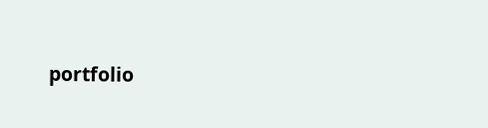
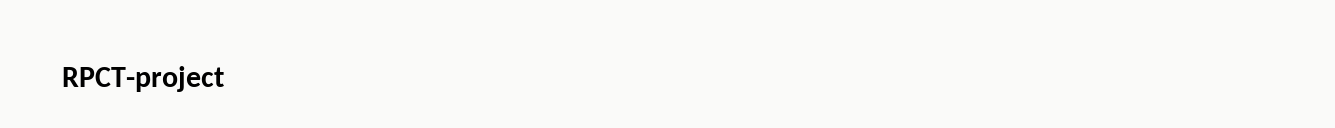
- portfolio
+ RPCT-project

